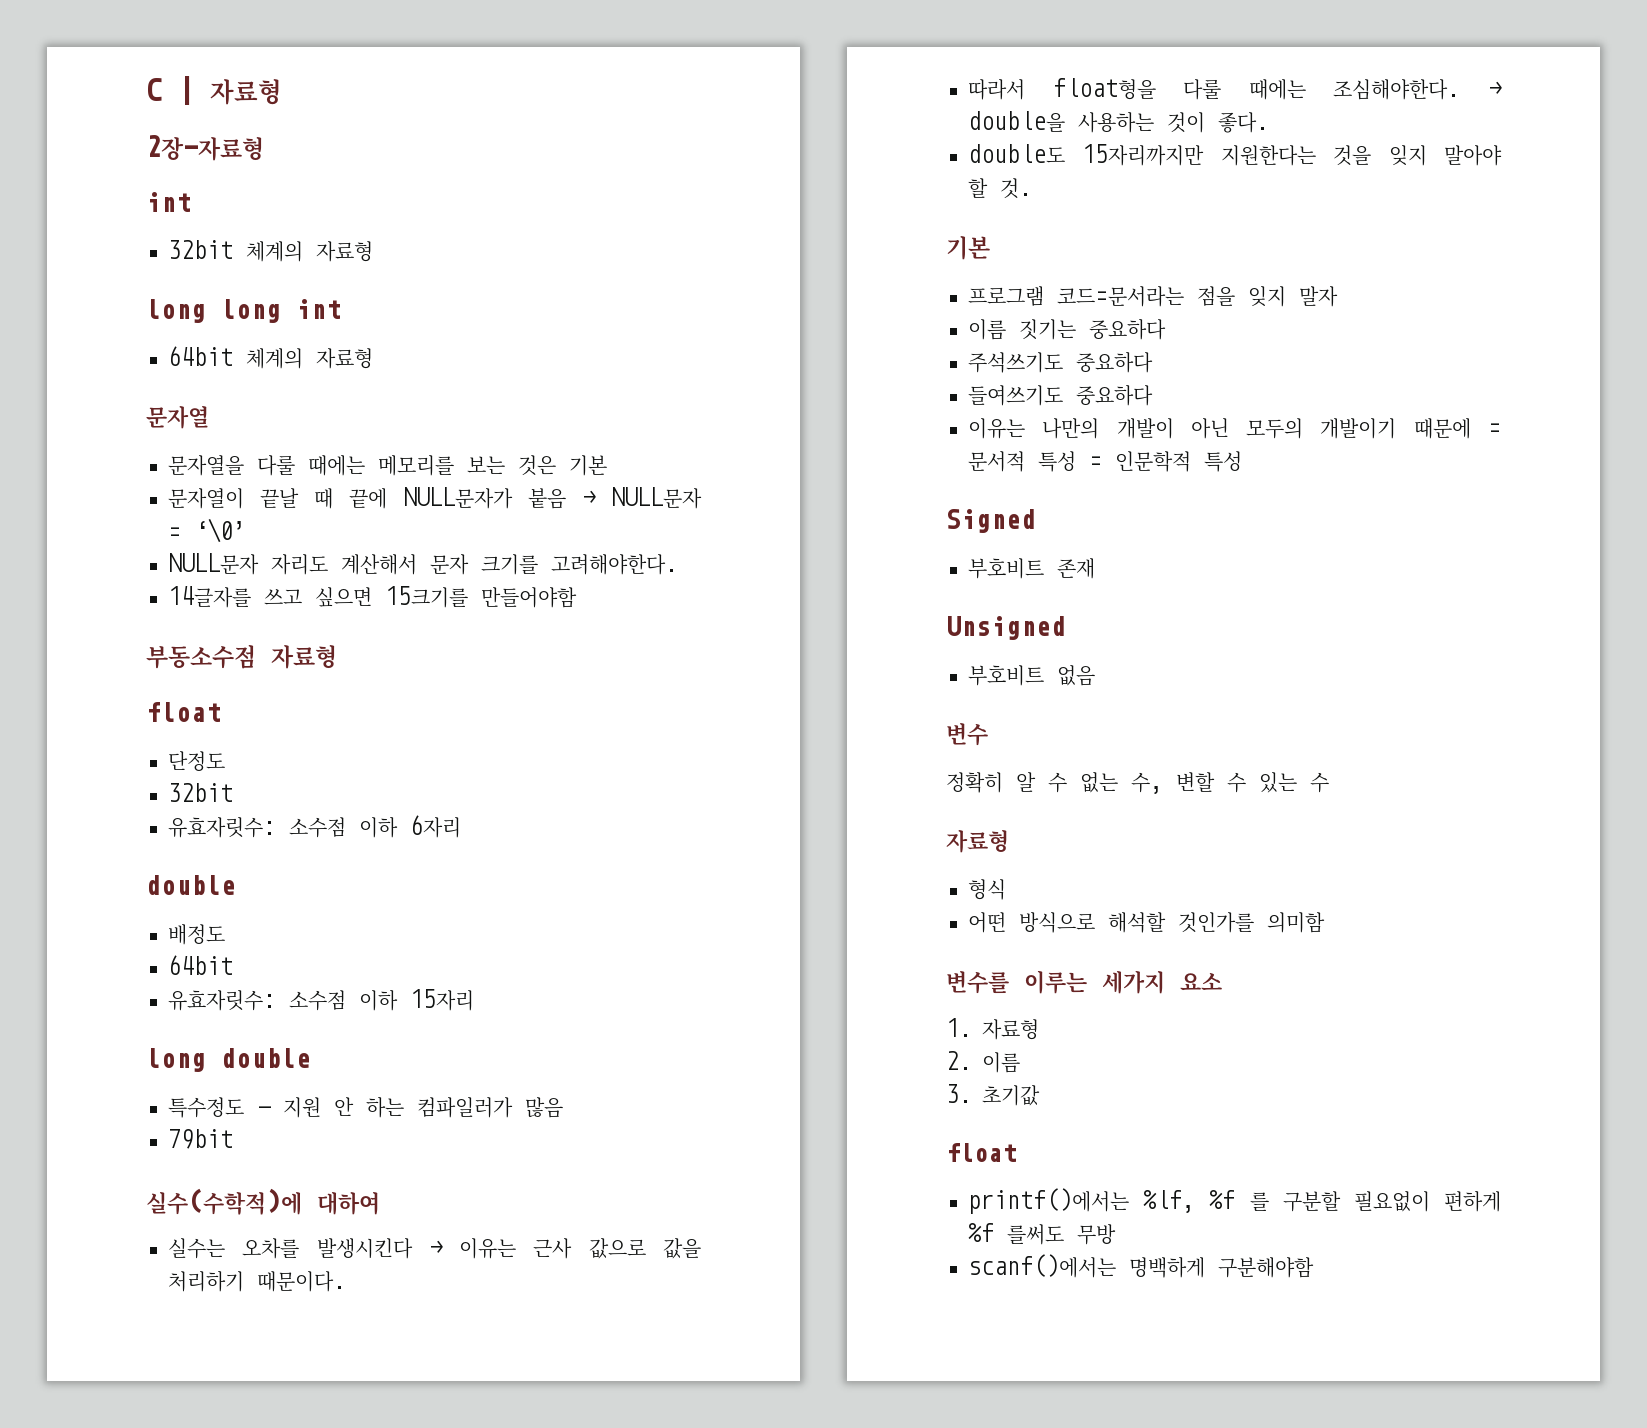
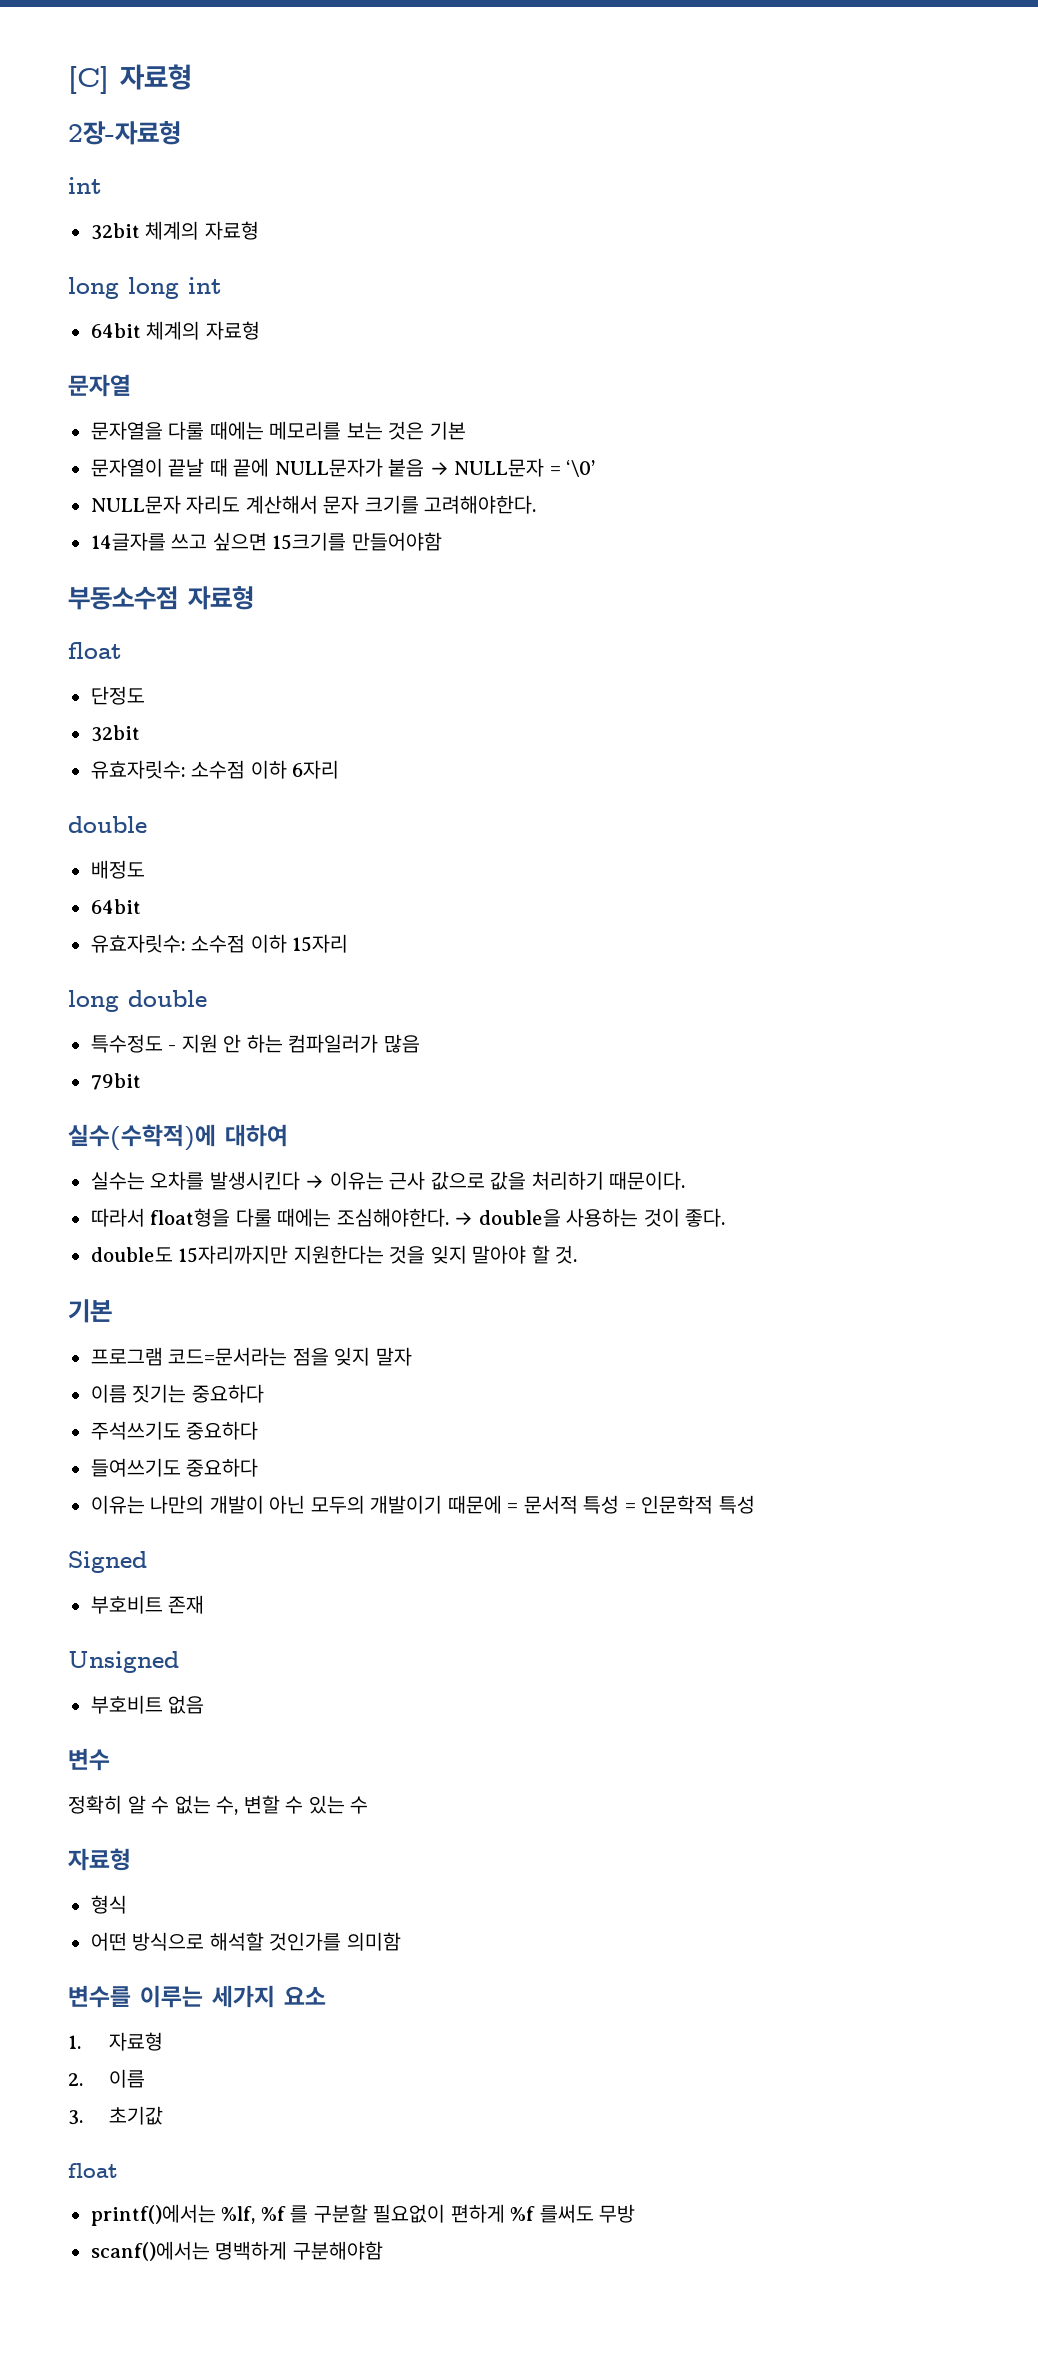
- C | 자료형
+ [C] 자료형

